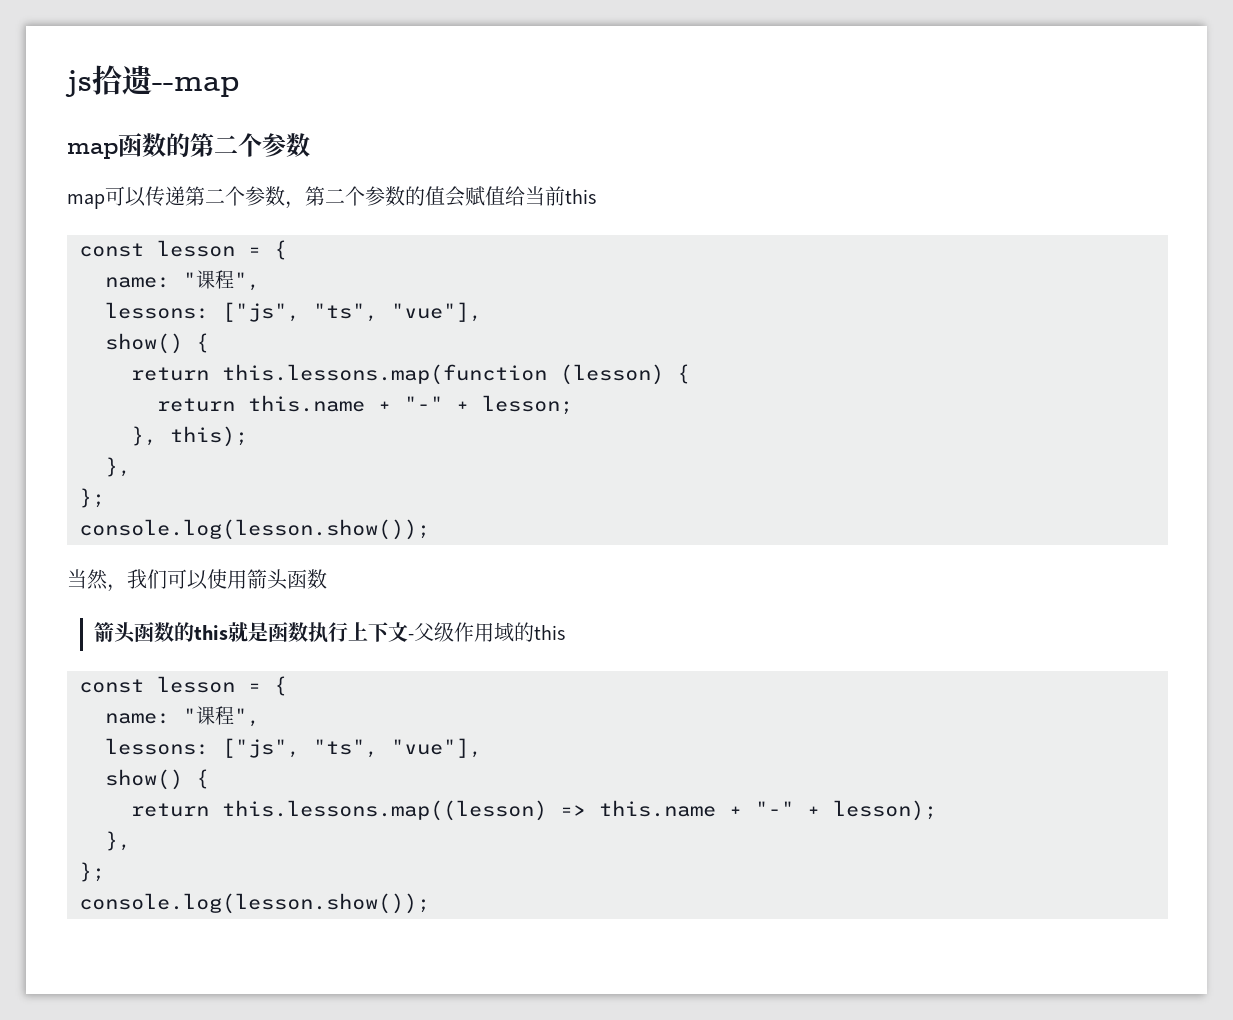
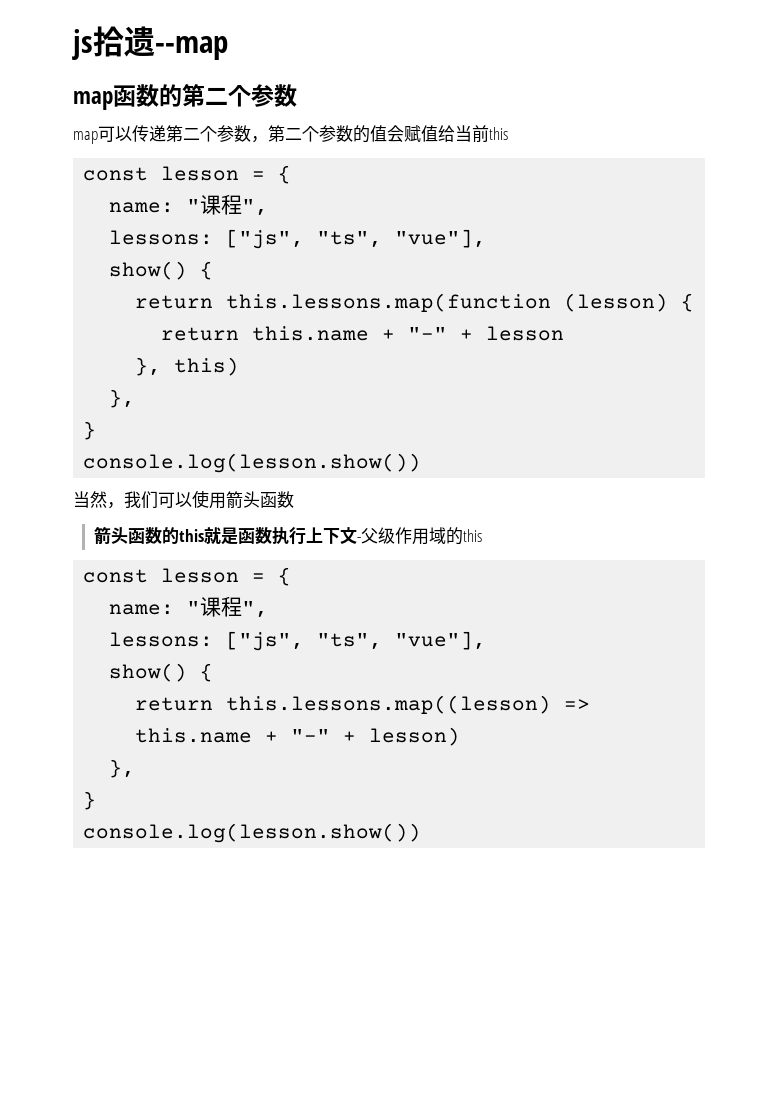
- return this.name + "-" + lesson;
- }, this);
+ return this.name + "-" + lesson
+ }, this)
  },
- };
- console.log(lesson.show());
+ }
+ console.log(lesson.show())
- return this.lessons.map((lesson) => this.name + "-" + lesson);
+ return this.lessons.map((lesson) => this.name + "-" + lesson)
  },
- };
- console.log(lesson.show());
+ }
+ console.log(lesson.show())

